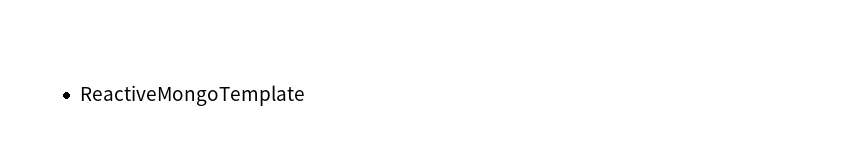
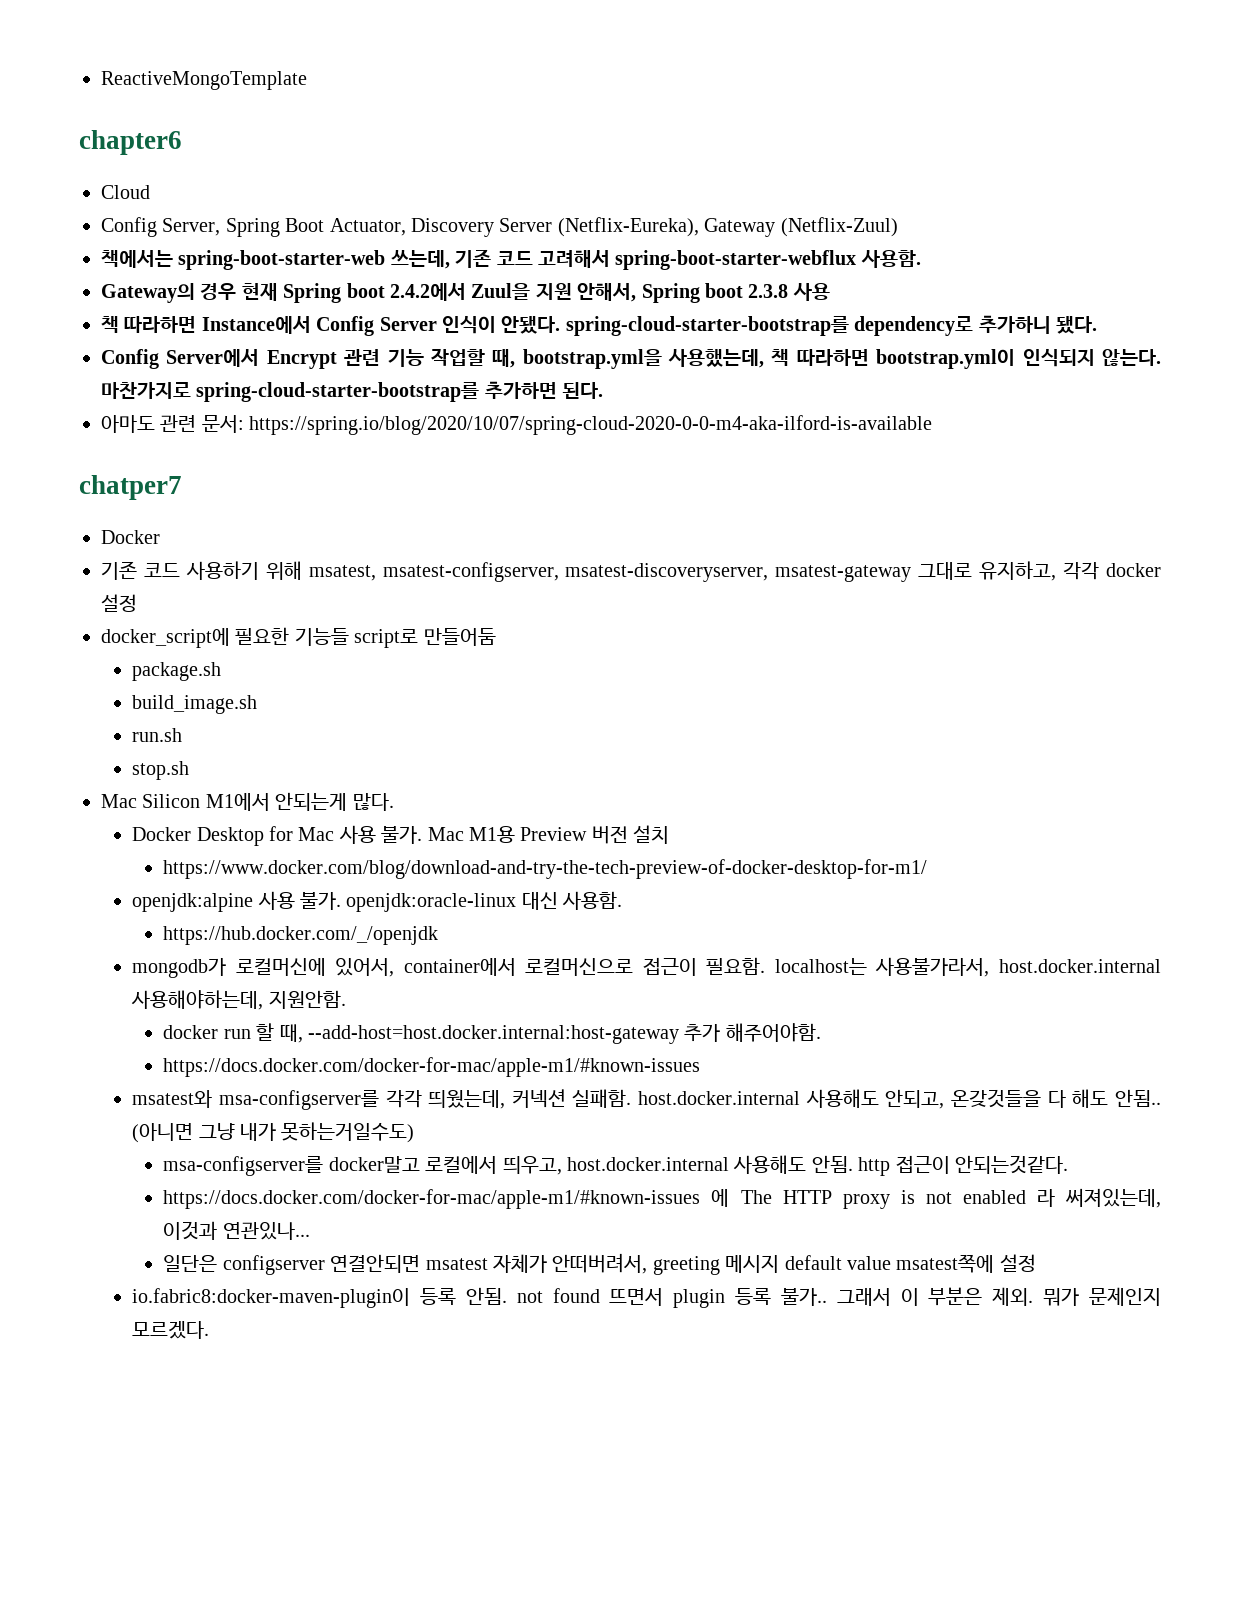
+ chapter6
+ Cloud
+ Config Server, Spring Boot Actuator, Discovery Server (Netflix-Eureka), Gateway (Netflix-Zuul)
+ 책에서는 spring-boot-starter-web 쓰는데, 기존 코드 고려해서 spring-boot-starter-webflux 사용함.
+ Gateway의 경우 현재 Spring boot 2.4.2에서 Zuul을 지원 안해서, Spring boot 2.3.8 사용
+ 책 따라하면 Instance에서 Config Server 인식이 안됐다. spring-cloud-starter-bootstrap를 dependency로 추가하니 됐다.
+ Config Server에서 Encrypt 관련 기능 작업할 때, bootstrap.yml을 사용했는데, 책 따라하면 bootstrap.yml이 인식되지 않는다. 마찬가지로 spring-cloud-starter-bootstrap를 추가하면 된다.
+ 아마도 관련 문서: https://spring.io/blog/2020/10/07/spring-cloud-2020-0-0-m4-aka-ilford-is-available
+ chatper7
+ Docker
+ 기존 코드 사용하기 위해 msatest, msatest-configserver, msatest-discoveryserver, msatest-gateway 그대로 유지하고, 각각 docker 설정
+ docker_script에 필요한 기능들 script로 만들어둠
+ package.sh
+ build_image.sh
+ run.sh
+ stop.sh
+ Mac Silicon M1에서 안되는게 많다.
+ Docker Desktop for Mac 사용 불가. Mac M1용 Preview 버전 설치
+ https://www.docker.com/blog/download-and-try-the-tech-preview-of-docker-desktop-for-m1/
+ openjdk:alpine 사용 불가. openjdk:oracle-linux 대신 사용함.
+ https://hub.docker.com/_/openjdk
+ mongodb가 로컬머신에 있어서, container에서 로컬머신으로 접근이 필요함. localhost는 사용불가라서, host.docker.internal 사용해야하는데, 지원안함.
+ docker run 할 때, --add-host=host.docker.internal:host-gateway 추가 해주어야함.
+ https://docs.docker.com/docker-for-mac/apple-m1/#known-issues
+ msatest와 msa-configserver를 각각 띄웠는데, 커넥션 실패함. host.docker.internal 사용해도 안되고, 온갖것들을 다 해도 안됨.. (아니면 그냥 내가 못하는거일수도)
+ msa-configserver를 docker말고 로컬에서 띄우고, host.docker.internal 사용해도 안됨. http 접근이 안되는것같다.
+ https://docs.docker.com/docker-for-mac/apple-m1/#known-issues 에 The HTTP proxy is not enabled 라 써져있는데, 이것과 연관있나...
+ 일단은 configserver 연결안되면 msatest 자체가 안떠버려서, greeting 메시지 default value msatest쪽에 설정
+ io.fabric8:docker-maven-plugin이 등록 안됨. not found 뜨면서 plugin 등록 불가.. 그래서 이 부분은 제외. 뭐가 문제인지 모르겠다.

